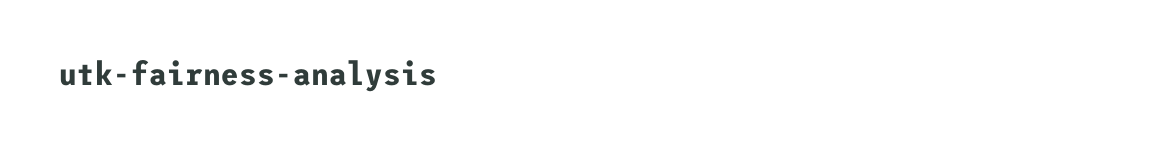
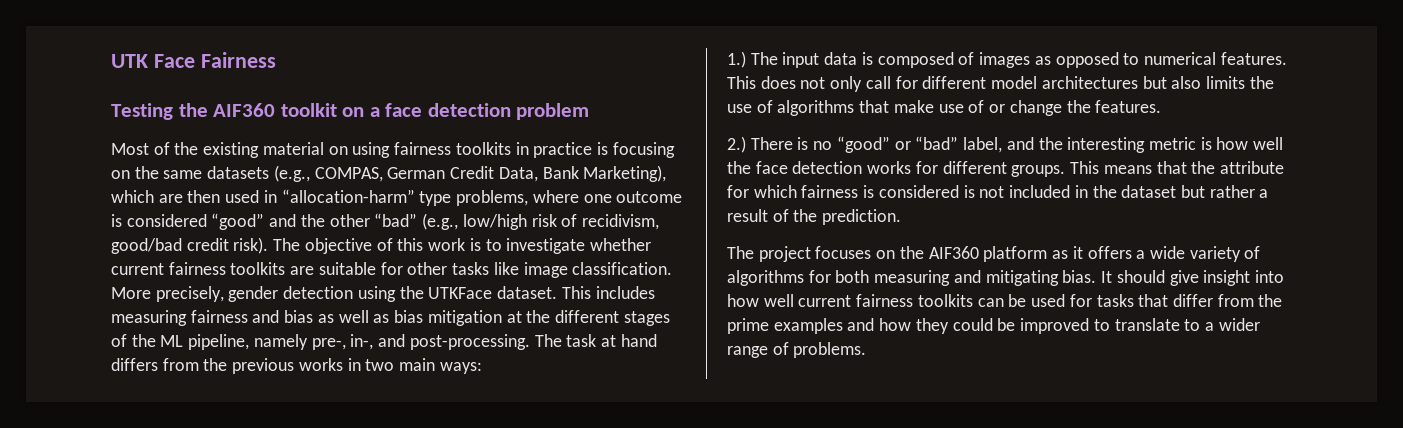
- utk-fairness-analysis
+ UTK Face Fairness
+ Testing the AIF360 toolkit on a face detection problem
+ Most of the existing material on using fairness toolkits in practice is focusing on the same datasets (e.g., COMPAS, German Credit Data, Bank Marketing), which are then used in “allocation-harm” type problems, where one outcome is considered “good” and the other “bad” (e.g., low/high risk of recidivism, good/bad credit risk). The objective of this work is to investigate whether current fairness toolkits are suitable for other tasks like image classification. More precisely, gender detection using the UTKFace dataset. This includes measuring fairness and bias as well as bias mitigation at the different stages of the ML pipeline, namely pre-, in-, and post-processing. The task at hand differs from the previous works in two main ways:
+ 1.) The input data is composed of images as opposed to numerical features. This does not only call for different model architectures but also limits the use of algorithms that make use of or change the features.
+ 2.) There is no “good” or “bad” label, and the interesting metric is how well the face detection works for different groups. This means that the attribute for which fairness is considered is not included in the dataset but rather a result of the prediction.
+ The project focuses on the AIF360 platform as it offers a wide variety of algorithms for both measuring and mitigating bias. It should give insight into how well current fairness toolkits can be used for tasks that differ from the prime examples and how they could be improved to translate to a wider range of problems.

